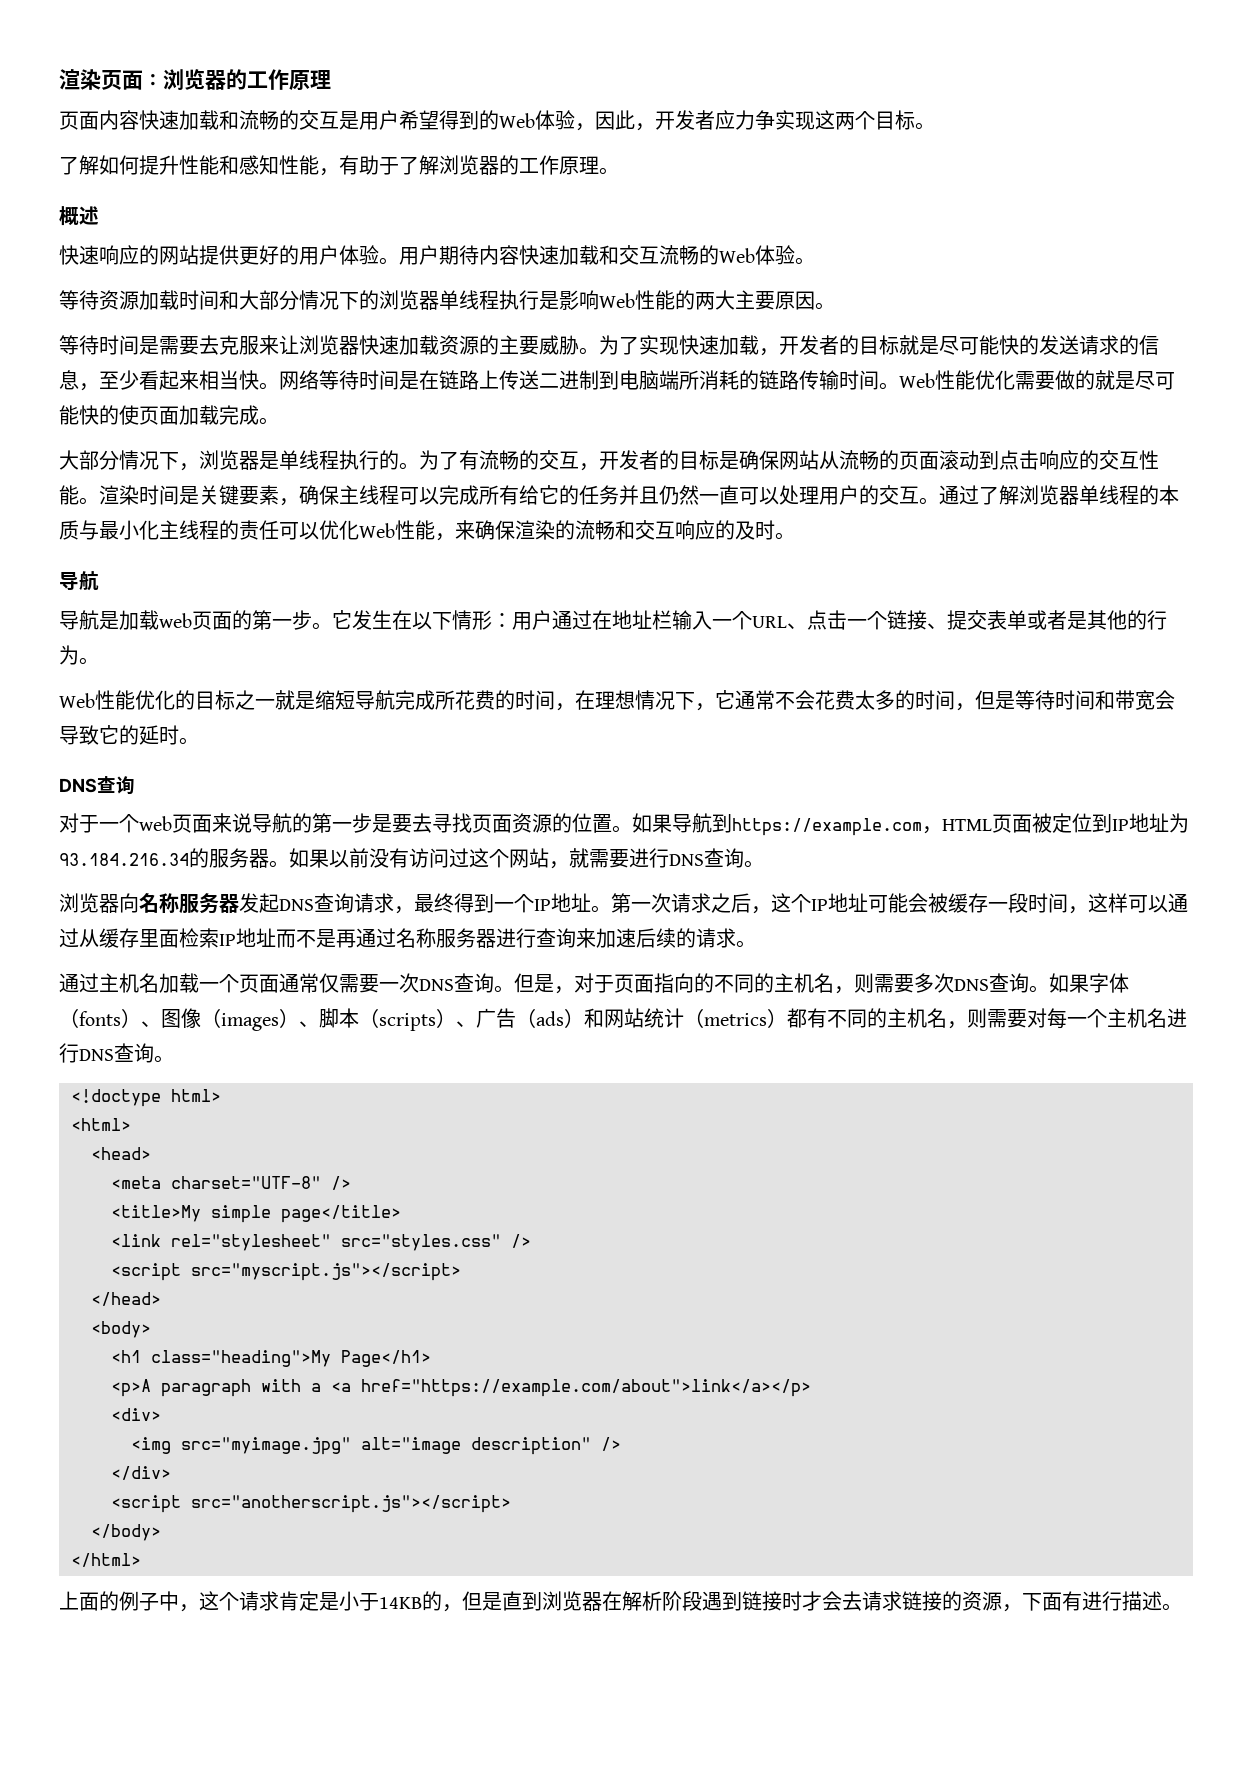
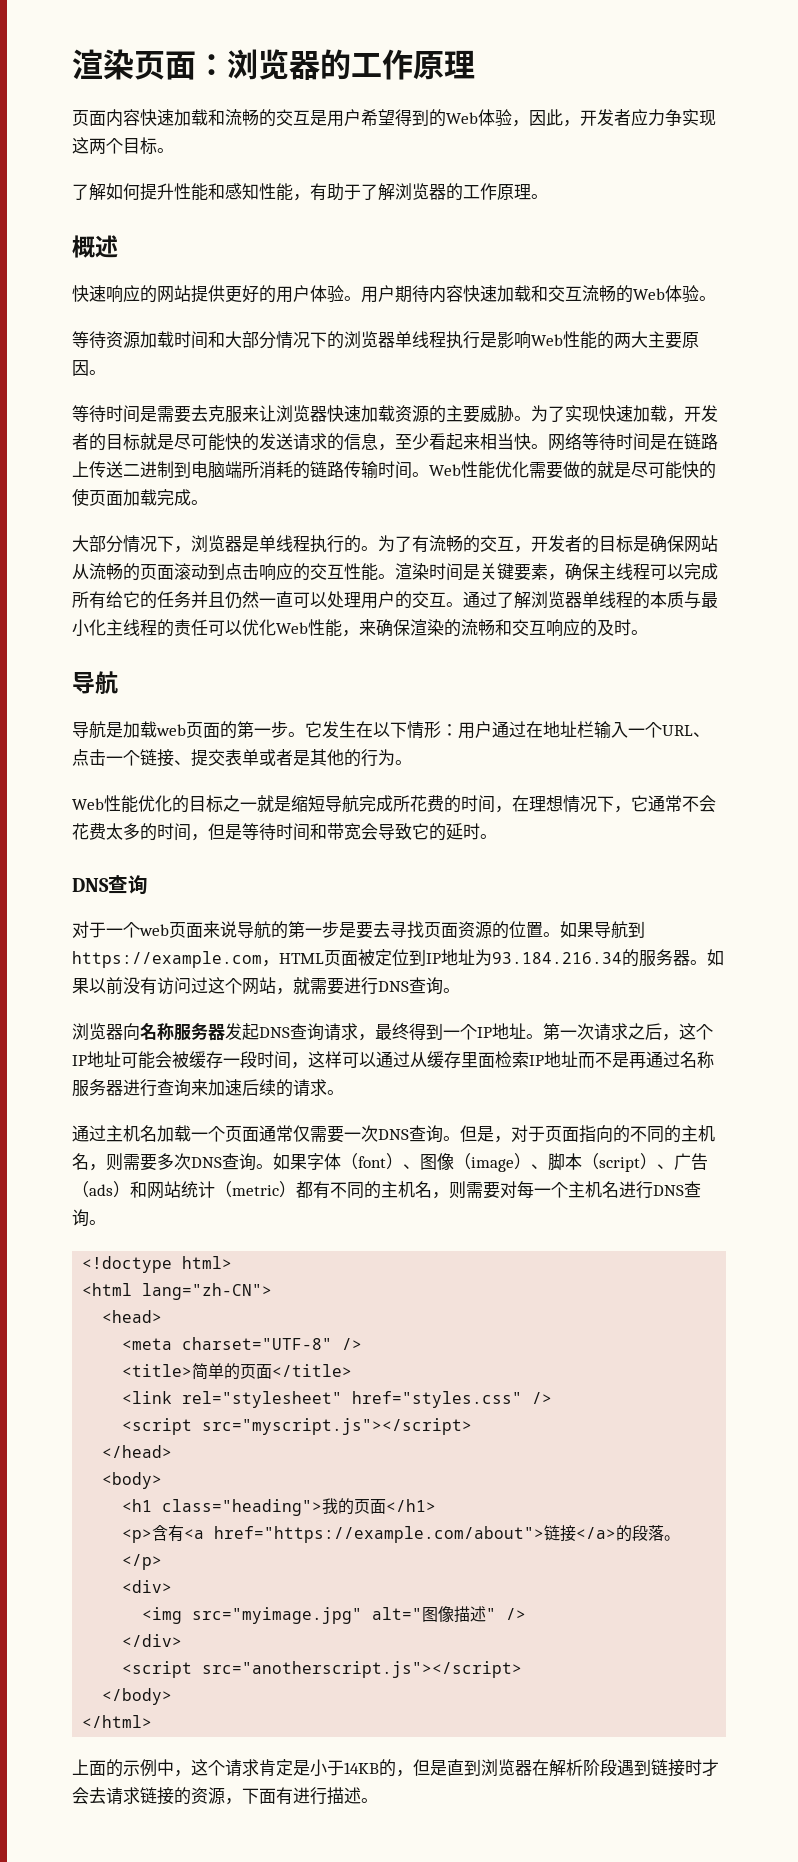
- 如果字体（fonts）、图像（images）、脚本（scripts）、广告（ads）和网站统计（metrics）都有不同的主机名，则需要对每一个主机名进行DNS查询。
+ 如果字体（font）、图像（image）、脚本（script）、广告（ads）和网站统计（metric）都有不同的主机名，则需要对每一个主机名进行DNS查询。
- <html>
+ <html lang="zh-CN">
- <title>My simple page</title>
+ <title>简单的页面</title>
- <link rel="stylesheet" src="styles.css" />
+ <link rel="stylesheet" href="styles.css" />
- <h1 class="heading">My Page</h1>
- <p>A paragraph with a <a href="https://example.com/about">link</a></p>
+ <h1 class="heading">我的页面</h1>
+ <p>含有<a href="https://example.com/about">链接</a>的段落。</p>
- <img src="myimage.jpg" alt="image description" />
+ <img src="myimage.jpg" alt="图像描述" />
- 上面的例子中，这个请求肯定是小于14KB的，但是直到浏览器在解析阶段遇到链接时才会去请求链接的资源，下面有进行描述。
+ 上面的示例中，这个请求肯定是小于14KB的，但是直到浏览器在解析阶段遇到链接时才会去请求链接的资源，下面有进行描述。

